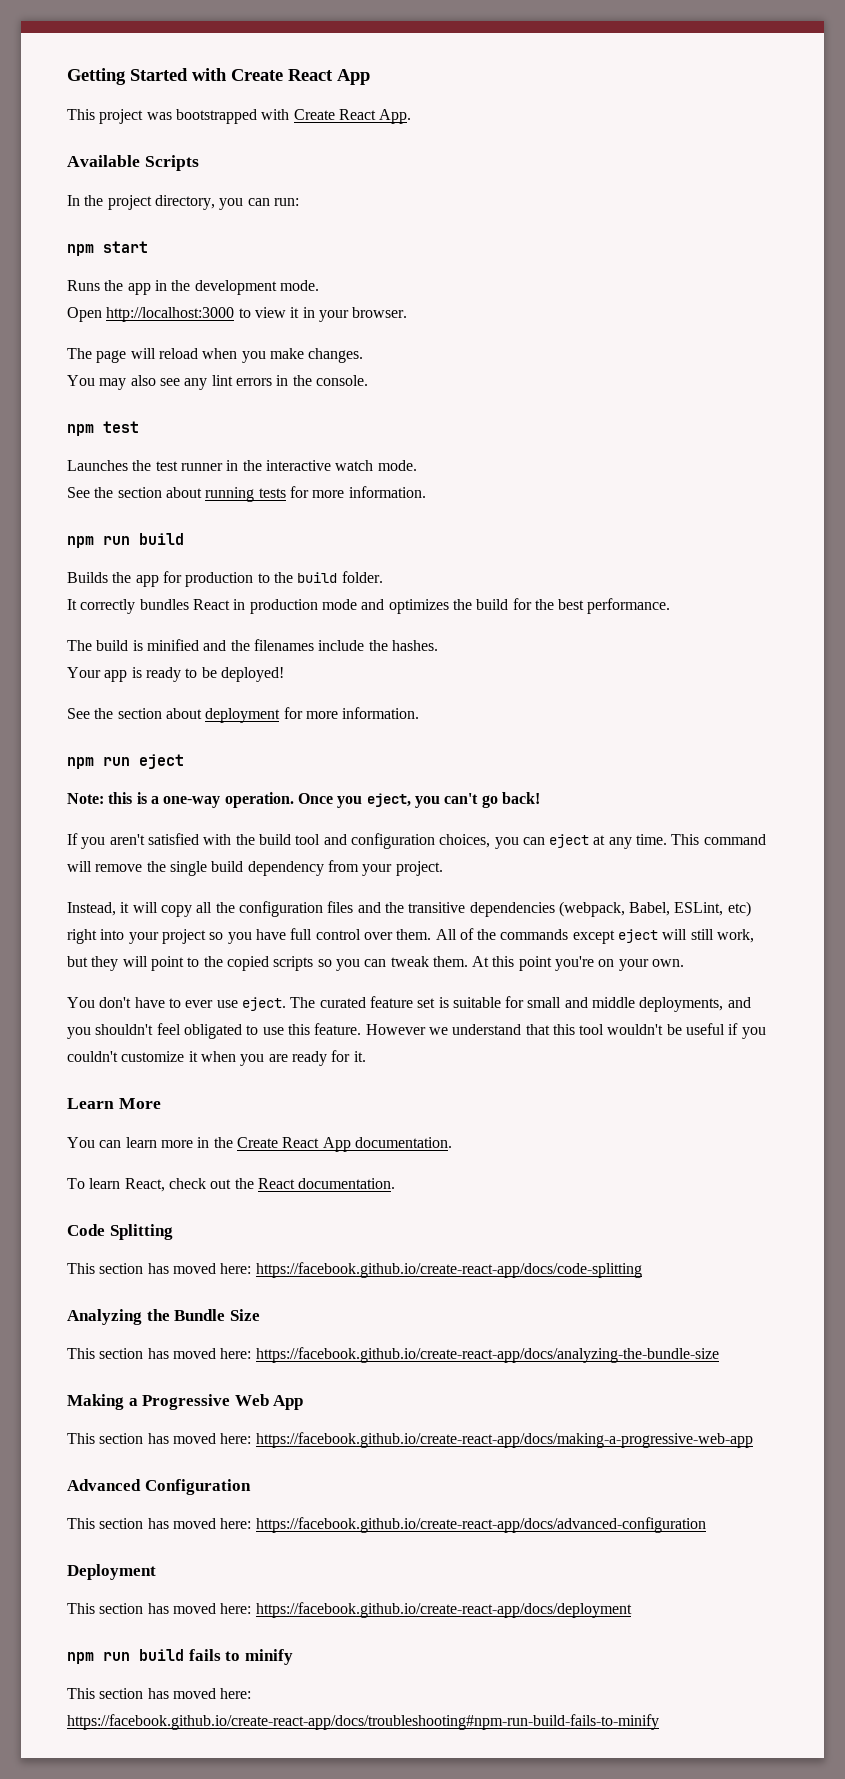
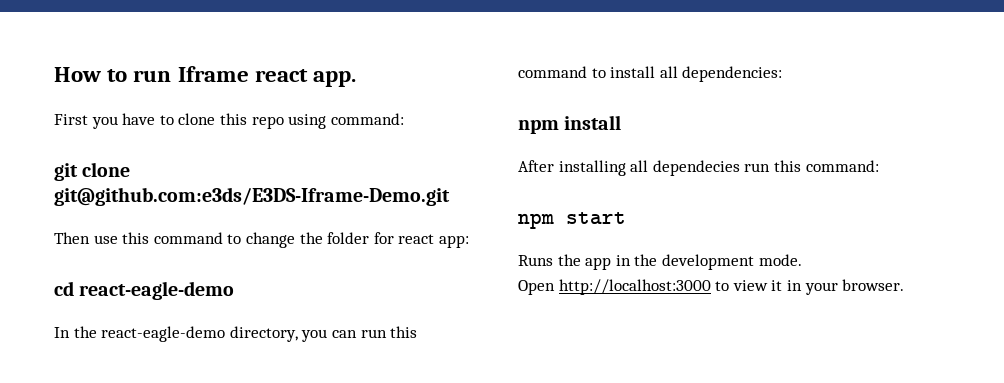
- Getting Started with Create React App
- This project was bootstrapped with Create React App.
- Available Scripts
+ How to run Iframe react app.
+ First you have to clone this repo using command:
+ git clone git@github.com:e3ds/E3DS-Iframe-Demo.git
+ Then use this command to change the folder for react app:
+ cd react-eagle-demo
- In the project directory, you can run:
+ In the react-eagle-demo directory, you can run this command to install all dependencies:
+ npm install
+ After installing all dependecies run this command:
- The page will reload when you make changes.
- You may also see any lint errors in the console.
- npm test
- Launches the test runner in the interactive watch mode.
- See the section about running tests for more information.
- npm run build
- Builds the app for production to the build folder.
- It correctly bundles React in production mode and optimizes the build for the best performance.
- The build is minified and the filenames include the hashes.
- Your app is ready to be deployed!
- See the section about deployment for more information.
- npm run eject
- Note: this is a one-way operation. Once you eject, you can't go back!
- If you aren't satisfied with the build tool and configuration choices, you can eject at any time. This command will remove the single build dependency from your project.
- Instead, it will copy all the configuration files and the transitive dependencies (webpack, Babel, ESLint, etc) right into your project so you have full control over them. All of the commands except eject will still work, but they will point to the copied scripts so you can tweak them. At this point you're on your own.
- You don't have to ever use eject. The curated feature set is suitable for small and middle deployments, and you shouldn't feel obligated to use this feature. However we understand that this tool wouldn't be useful if you couldn't customize it when you are ready for it.
- Learn More
- You can learn more in the Create React App documentation.
- To learn React, check out the React documentation.
- Code Splitting
- This section has moved here: https://facebook.github.io/create-react-app/docs/code-splitting
- Analyzing the Bundle Size
- This section has moved here: https://facebook.github.io/create-react-app/docs/analyzing-the-bundle-size
- Making a Progressive Web App
- This section has moved here: https://facebook.github.io/create-react-app/docs/making-a-progressive-web-app
- Advanced Configuration
- This section has moved here: https://facebook.github.io/create-react-app/docs/advanced-configuration
- Deployment
- This section has moved here: https://facebook.github.io/create-react-app/docs/deployment
- npm run build fails to minify
- This section has moved here: https://facebook.github.io/create-react-app/docs/troubleshooting#npm-run-build-fails-to-minify

